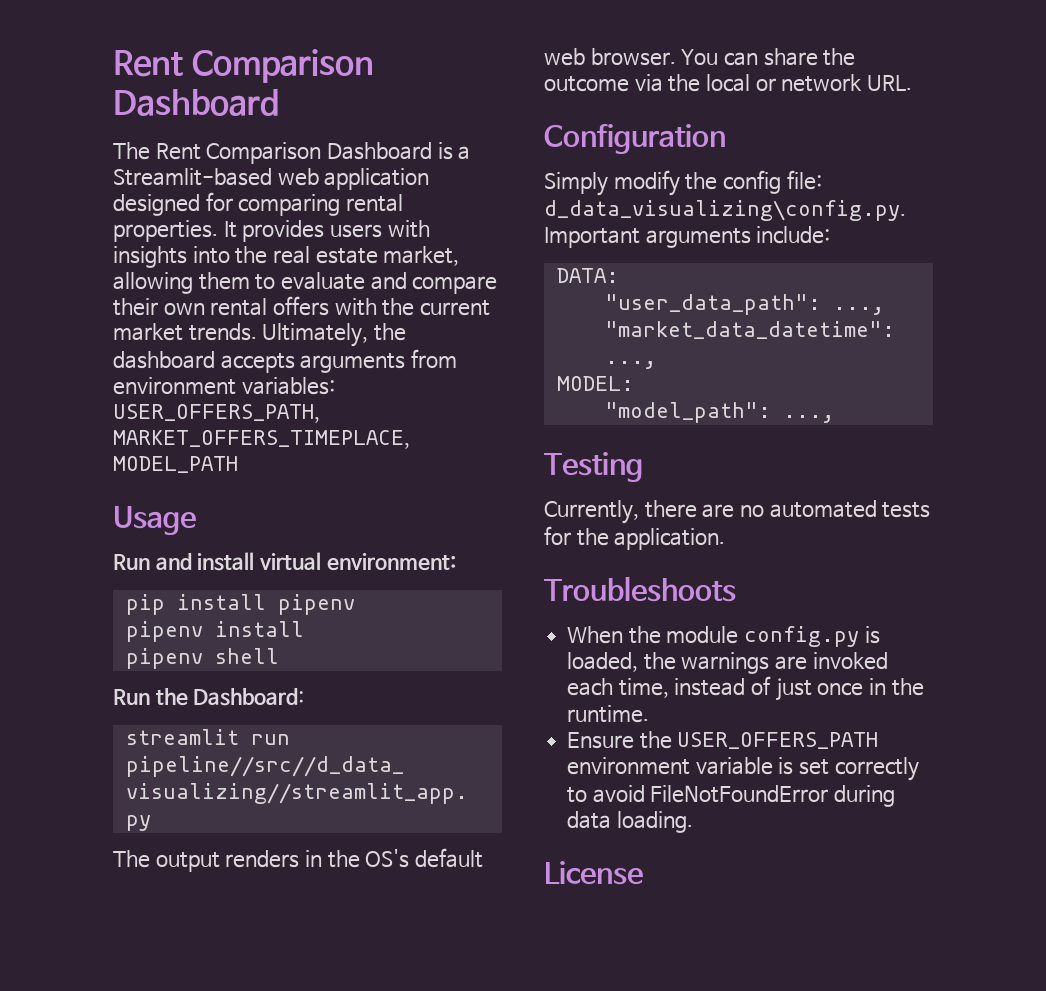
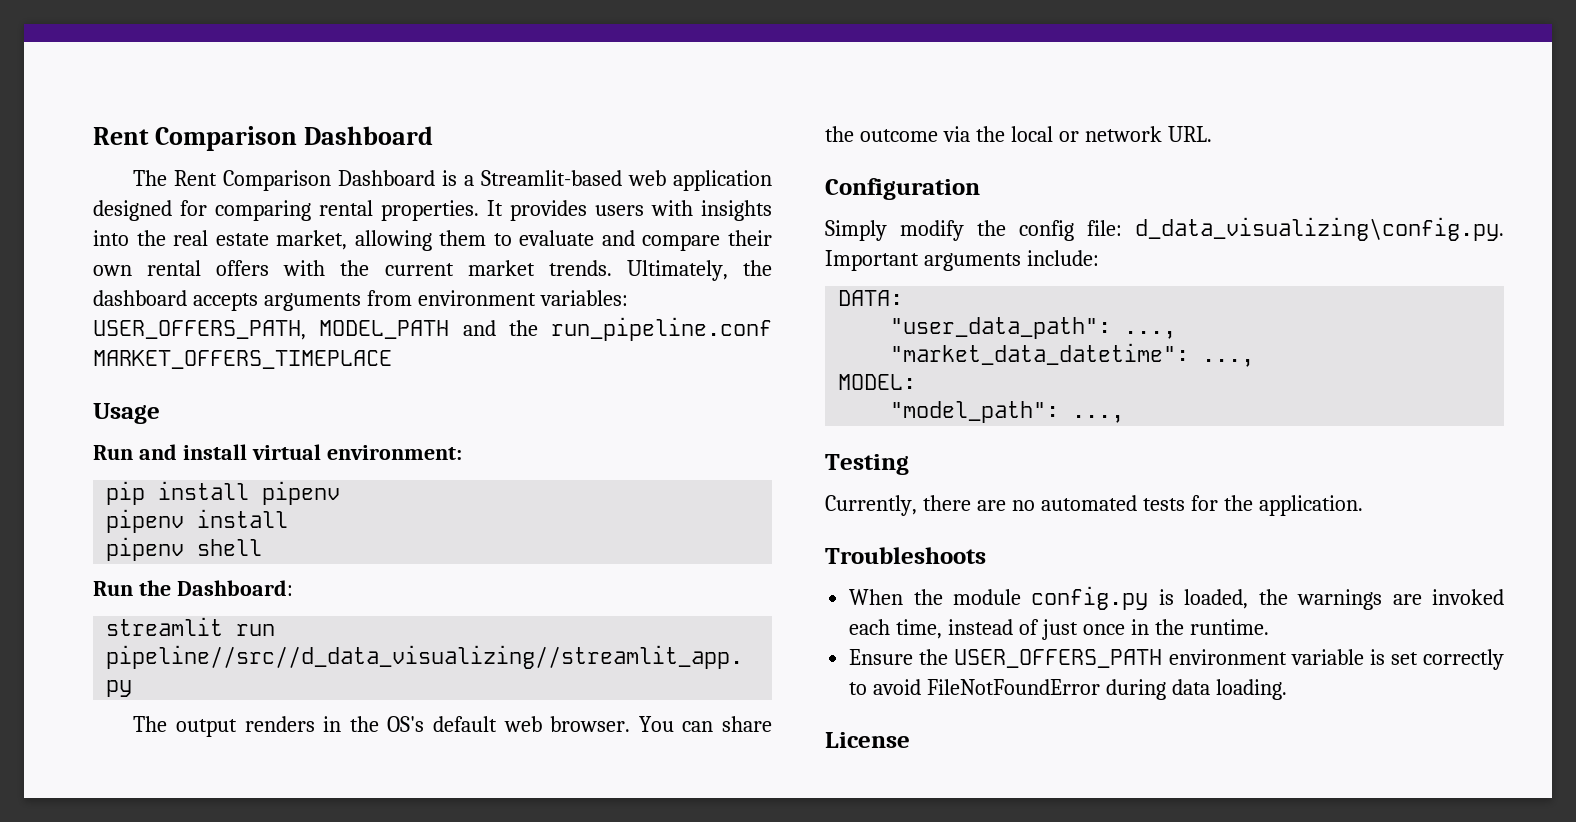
- Ultimately, the dashboard accepts arguments from environment variables: USER_OFFERS_PATH, MARKET_OFFERS_TIMEPLACE, MODEL_PATH
+ Ultimately, the dashboard accepts arguments from environment variables: USER_OFFERS_PATH, MODEL_PATH and the run_pipeline.conf MARKET_OFFERS_TIMEPLACE

